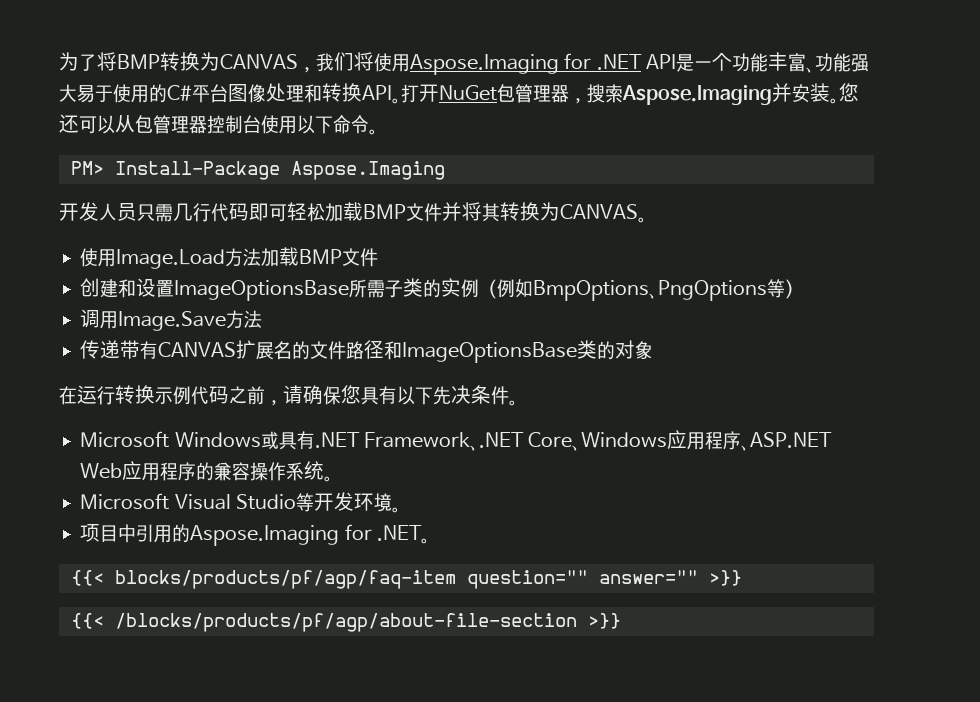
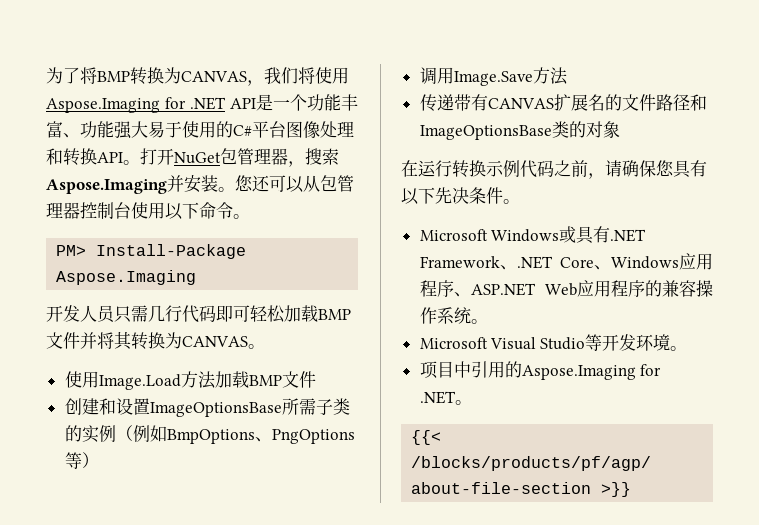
- {{< blocks/products/pf/agp/faq-item question="" answer="" >}}

